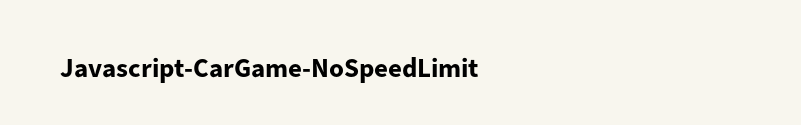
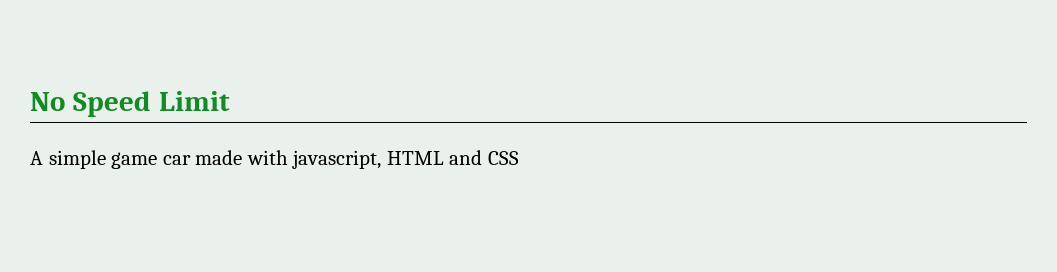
- Javascript-CarGame-NoSpeedLimit
+ No Speed Limit
+ A simple game car made with javascript, HTML and CSS

